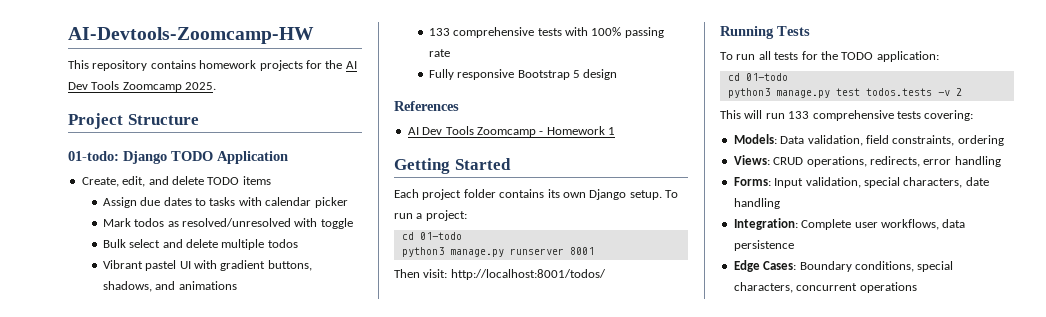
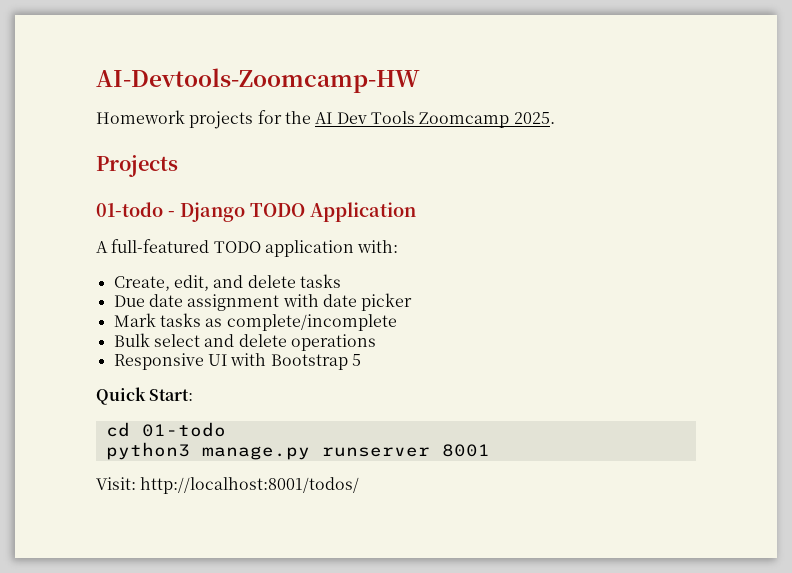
- This repository contains homework projects for the AI Dev Tools Zoomcamp 2025.
+ Homework projects for the AI Dev Tools Zoomcamp 2025.
- Project Structure
- 01-todo: Django TODO Application
+ Projects
+ 01-todo - Django TODO Application
+ A full-featured TODO application with:
- Create, edit, and delete TODO items
- Assign due dates to tasks with calendar picker
- Mark todos as resolved/unresolved with toggle
- Bulk select and delete multiple todos
- Vibrant pastel UI with gradient buttons, shadows, and animations
- 133 comprehensive tests with 100% passing rate
- Fully responsive Bootstrap 5 design
- References
- AI Dev Tools Zoomcamp - Homework 1
- Getting Started
- Each project folder contains its own Django setup. To run a project:
+ Create, edit, and delete tasks
+ Due date assignment with date picker
+ Mark tasks as complete/incomplete
+ Bulk select and delete operations
+ Responsive UI with Bootstrap 5
+ Quick Start:
- Then visit: http://localhost:8001/todos/
+ Visit: http://localhost:8001/todos/
- Running Tests
- To run all tests for the TODO application:
- cd 01-todo
- python3 manage.py test todos.tests -v 2
- This will run 133 comprehensive tests covering:
- Models: Data validation, field constraints, ordering
- Views: CRUD operations, redirects, error handling
- Forms: Input validation, special characters, date handling
- Integration: Complete user workflows, data persistence
- Edge Cases: Boundary conditions, special characters, concurrent operations

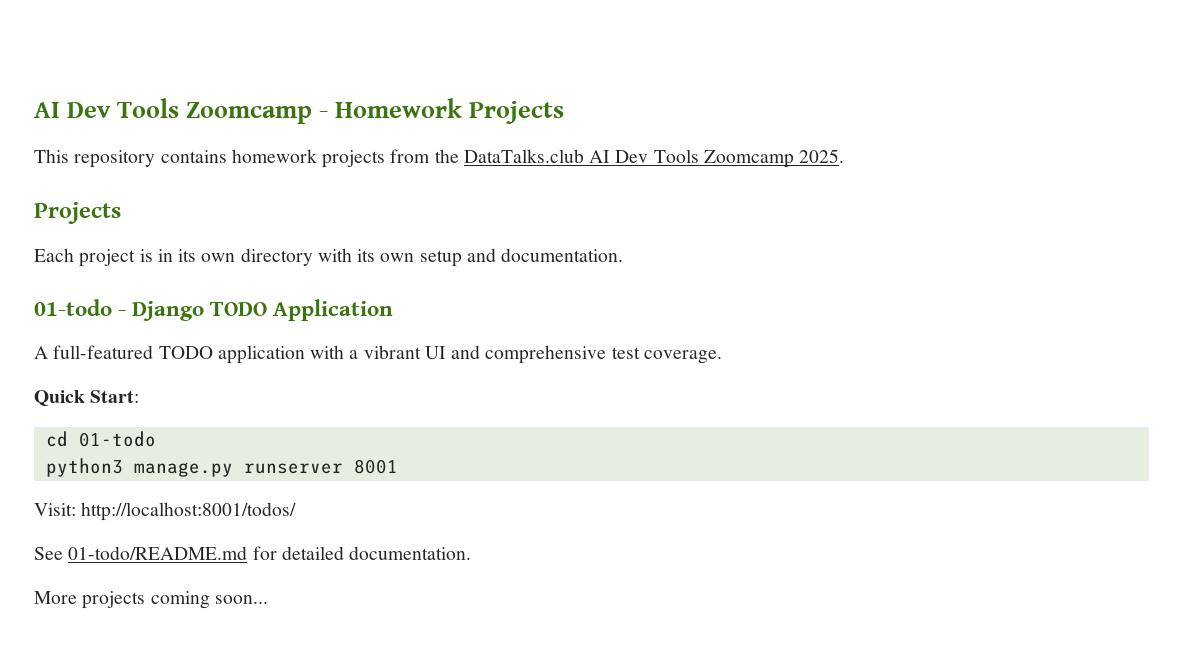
- AI-Devtools-Zoomcamp-HW
- Homework projects for the AI Dev Tools Zoomcamp 2025.
+ AI Dev Tools Zoomcamp - Homework Projects
+ This repository contains homework projects from the DataTalks.club AI Dev Tools Zoomcamp 2025.
+ Each project is in its own directory with its own setup and documentation.
- A full-featured TODO application with:
- Create, edit, and delete tasks
- Due date assignment with date picker
- Mark tasks as complete/incomplete
- Bulk select and delete operations
- Responsive UI with Bootstrap 5
+ A full-featured TODO application with a vibrant UI and comprehensive test coverage.
+ See 01-todo/README.md for detailed documentation.
+ More projects coming soon...

